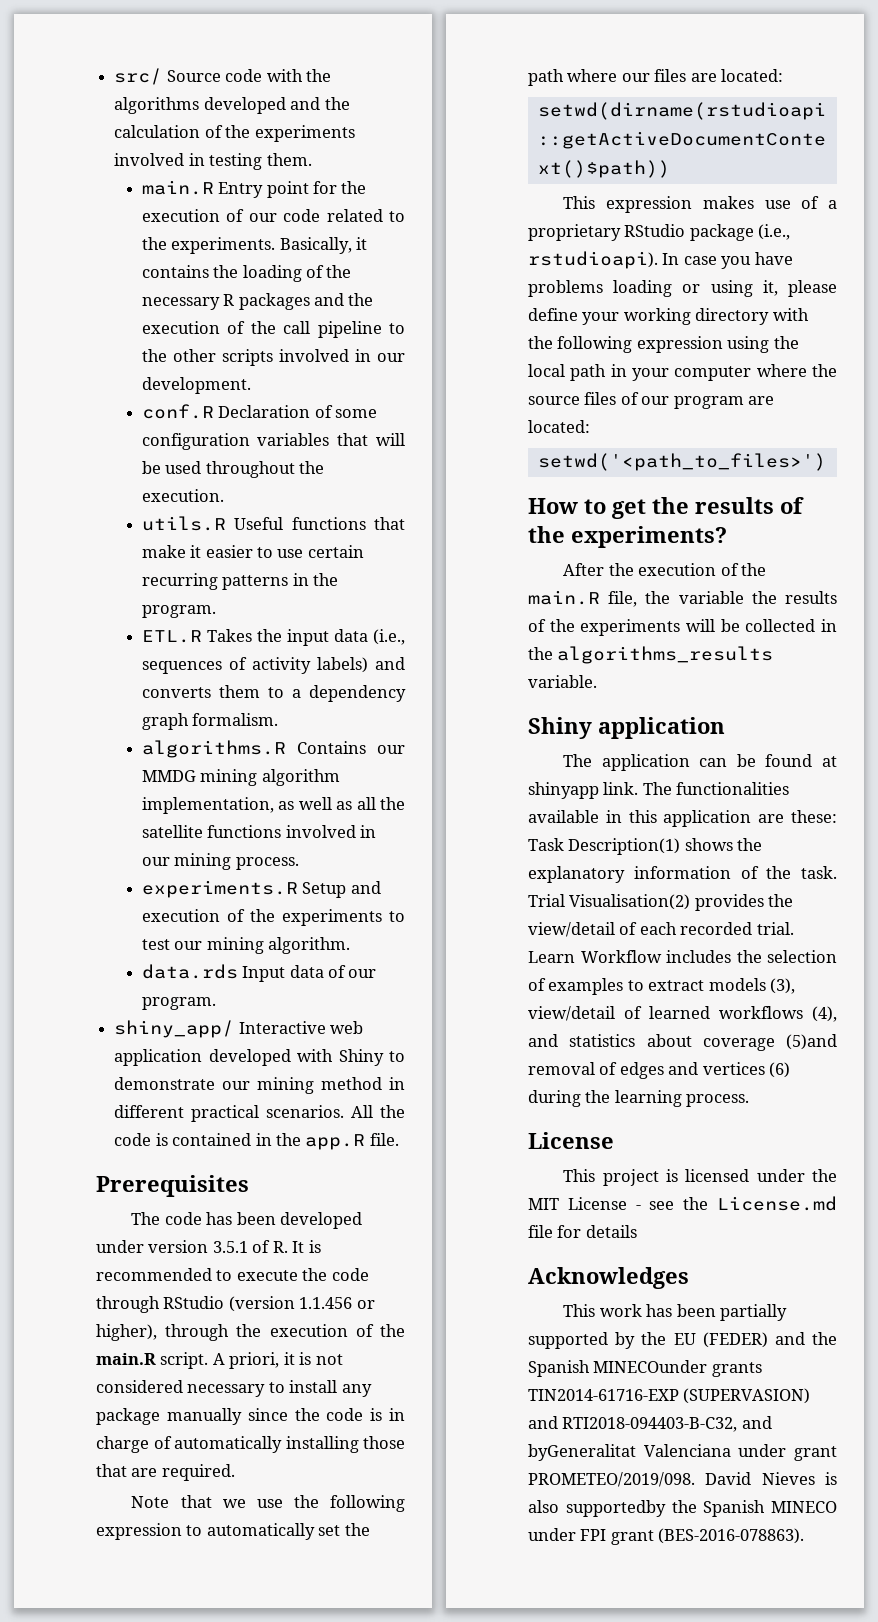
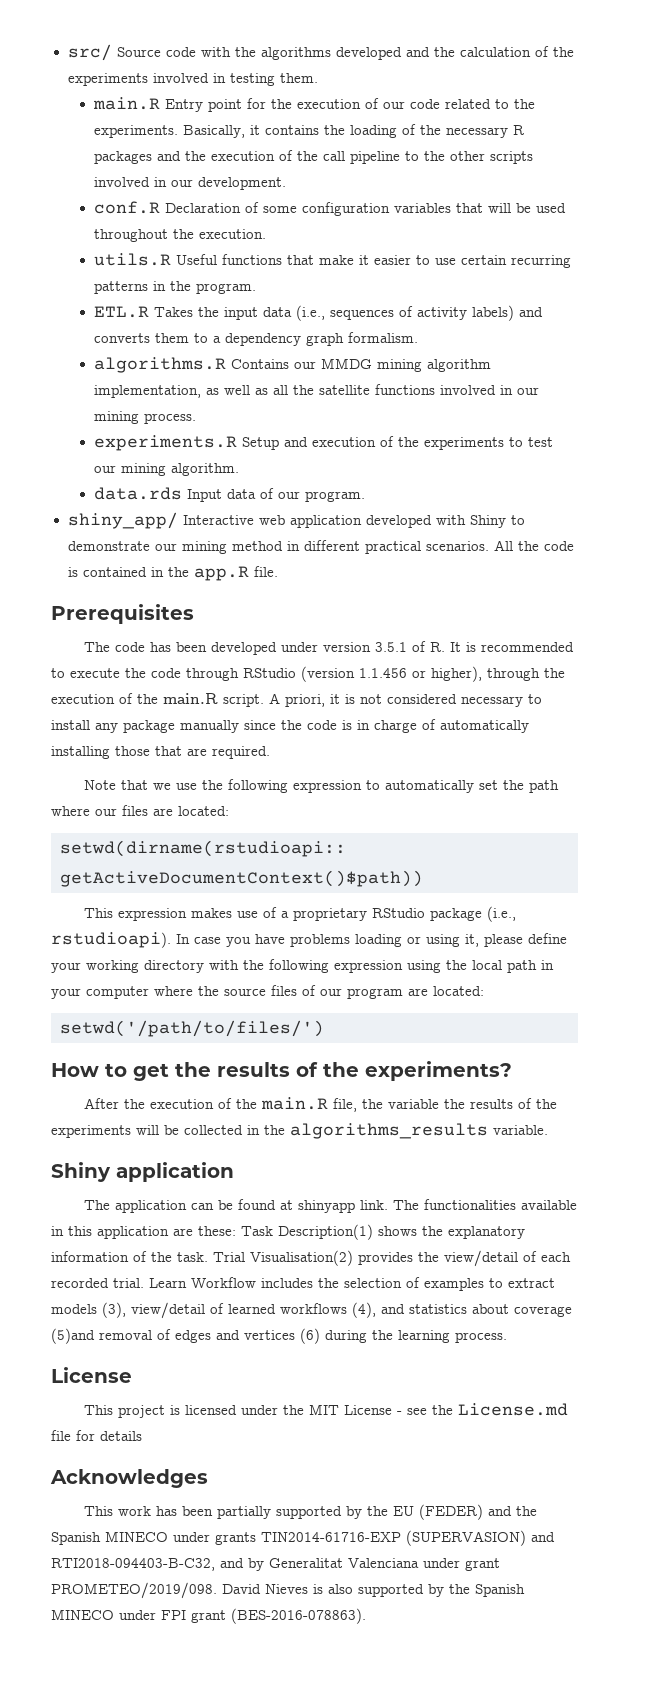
- setwd('<path_to_files>')
+ setwd('/path/to/files/')
- This work has been partially supported by the EU (FEDER) and the Spanish MINECOunder grants TIN2014-61716-EXP (SUPERVASION) and RTI2018-094403-B-C32, and byGeneralitat Valenciana under grant PROMETEO/2019/098.
+ This work has been partially supported by the EU (FEDER) and the Spanish MINECO under grants TIN2014-61716-EXP (SUPERVASION) and RTI2018-094403-B-C32, and by Generalitat Valenciana under grant PROMETEO/2019/098.
- David Nieves is also supportedby the Spanish MINECO under FPI grant (BES-2016-078863).
+ David Nieves is also supported by the Spanish MINECO under FPI grant (BES-2016-078863).

